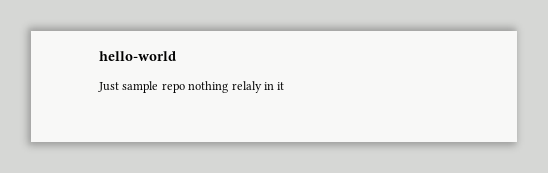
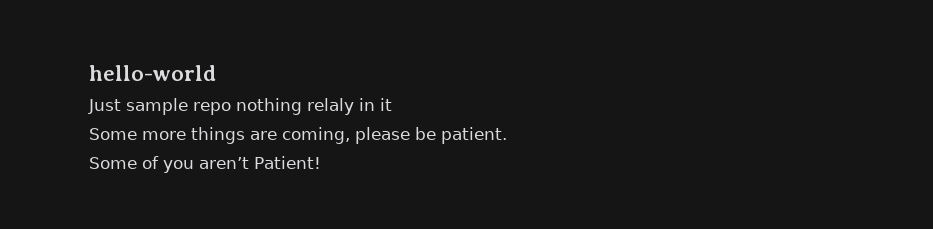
+ Some more things are coming, please be patient.
+ Some of you aren’t Patient!

